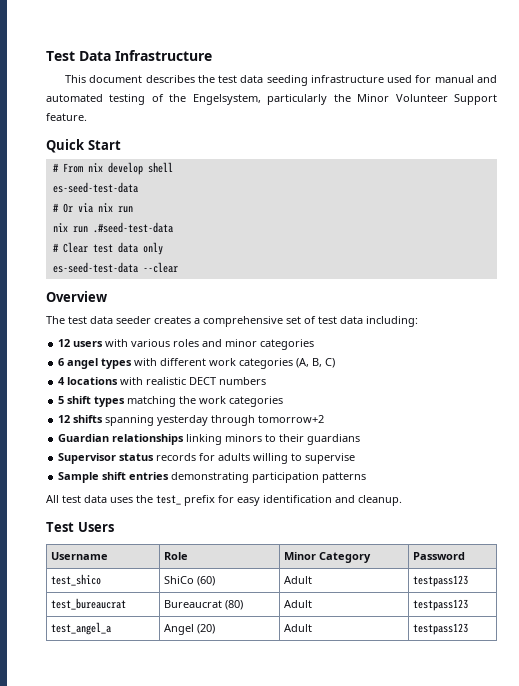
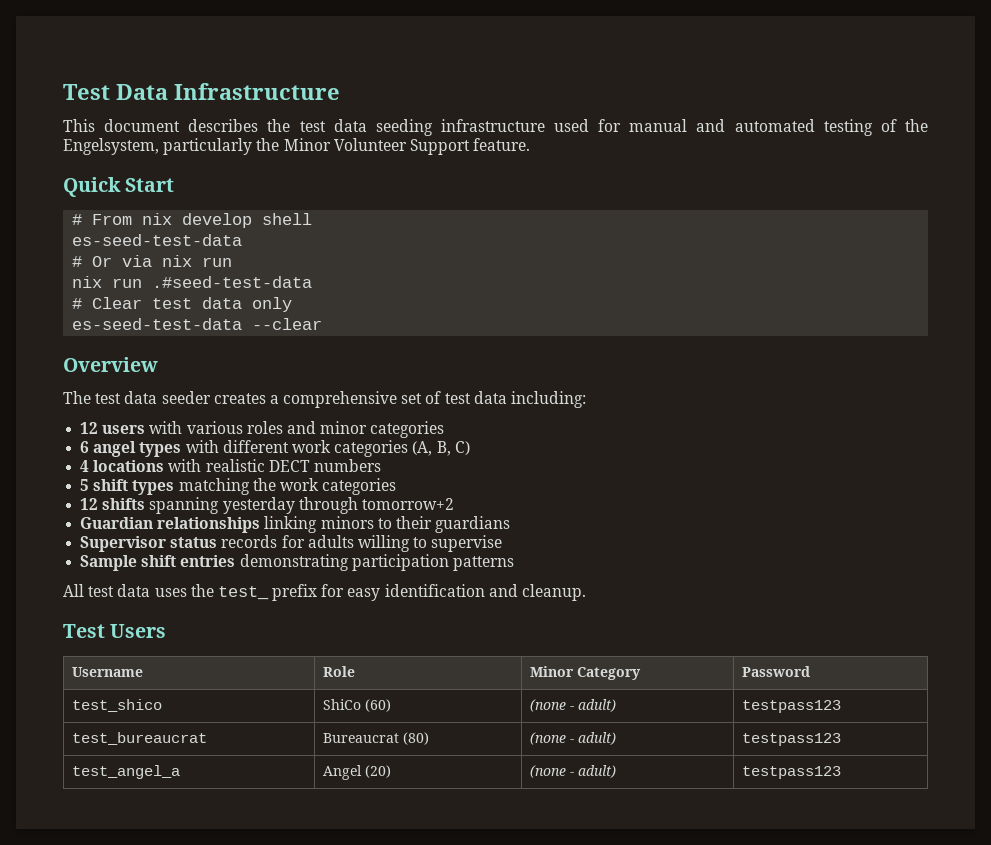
- test_shico | ShiCo (60) | Adult | testpass123
+ test_shico | ShiCo (60) | (none - adult) | testpass123
- test_bureaucrat | Bureaucrat (80) | Adult | testpass123
+ test_bureaucrat | Bureaucrat (80) | (none - adult) | testpass123
- test_angel_a | Angel (20) | Adult | testpass123
+ test_angel_a | Angel (20) | (none - adult) | testpass123

